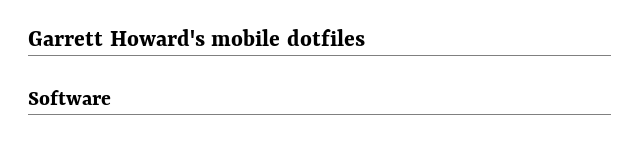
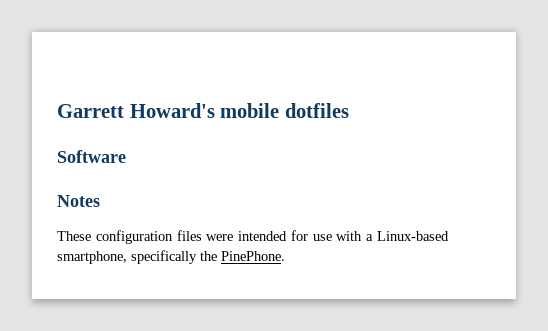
+ Notes
+ These configuration files were intended for use with a Linux-based smartphone, specifically the PinePhone.

